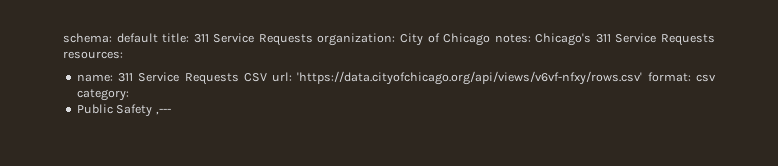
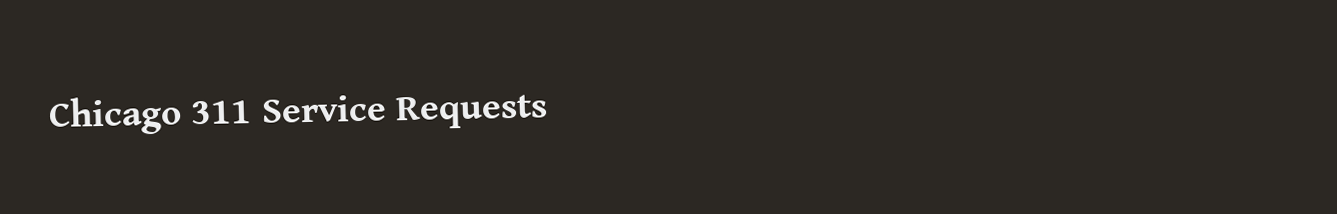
- schema: default title: 311 Service Requests organization: City of Chicago notes: Chicago's 311 Service Requests resources:
- name: 311 Service Requests CSV url: 'https://data.cityofchicago.org/api/views/v6vf-nfxy/rows.csv' format: csv category:
- Public Safety ,---
+ Chicago 311 Service Requests

